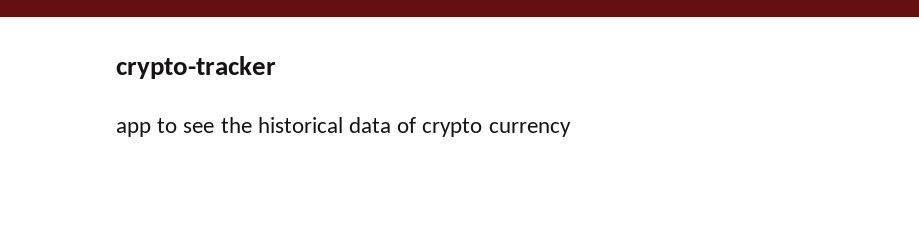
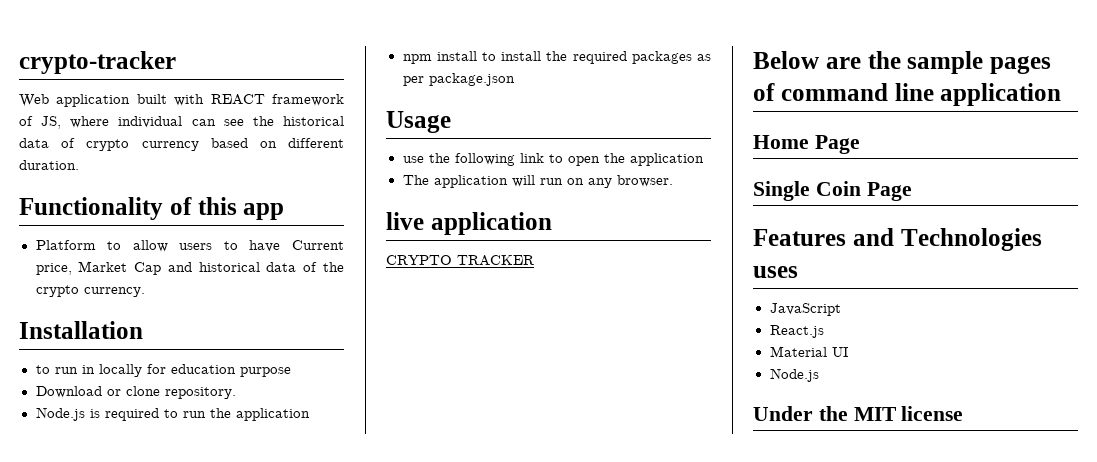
- app to see the historical data of crypto currency
+ Web application built with REACT framework of JS, where individual can see the historical data of crypto currency based on different duration.
+ Functionality of this app
+ Platform to allow users to have Current price, Market Cap and historical data of the crypto currency.
+ Installation
+ to run in locally for education purpose
+ Download or clone repository.
+ Node.js is required to run the application
+ npm install to install the required packages as per package.json
+ Usage
+ use the following link to open the application
+ The application will run on any browser.
+ live application
+ CRYPTO TRACKER
+ Below are the sample pages of command line application
+ Home Page
+ Single Coin Page
+ Features and Technologies uses
+ JavaScript
+ React.js
+ Material UI
+ Node.js
+ Under the MIT license

